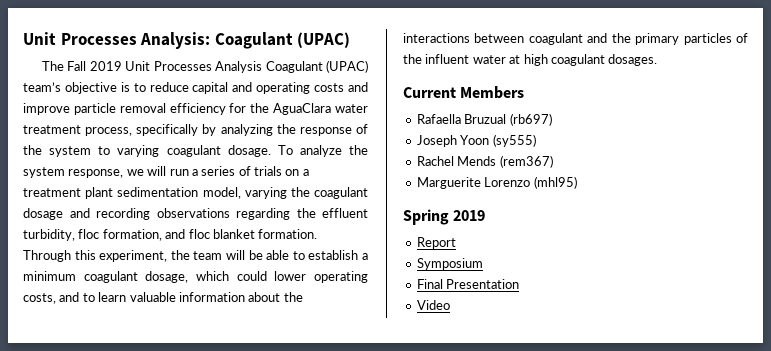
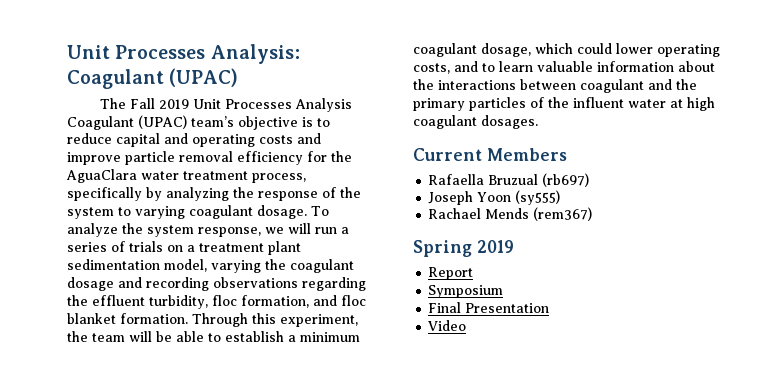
- Rachel Mends (rem367)
+ Rachael Mends (rem367)
- Marguerite Lorenzo (mhl95)

